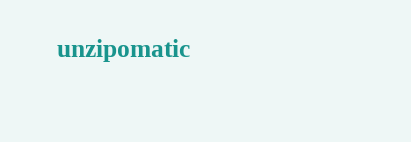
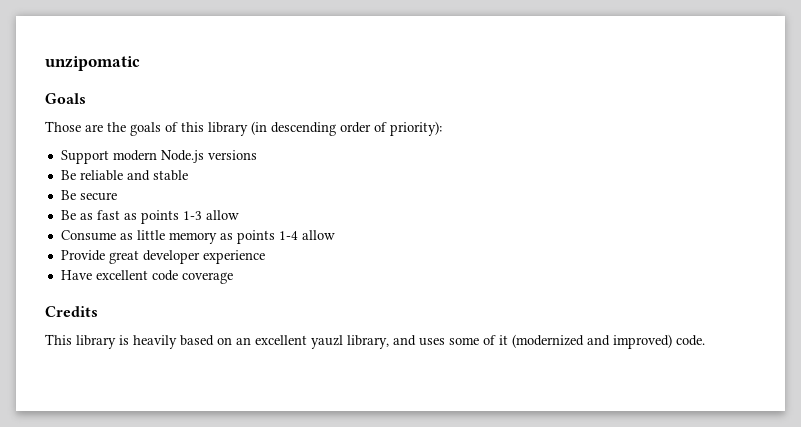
+ Goals
+ Those are the goals of this library (in descending order of priority):
+ Support modern Node.js versions
+ Be reliable and stable
+ Be secure
+ Be as fast as points 1-3 allow
+ Consume as little memory as points 1-4 allow
+ Provide great developer experience
+ Have excellent code coverage
+ Credits
+ This library is heavily based on an excellent yauzl library, and uses some of it (modernized and improved) code.

